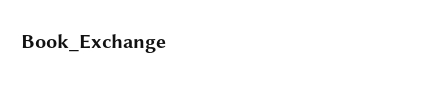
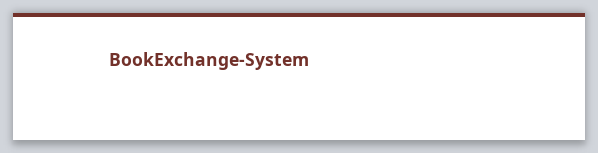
- Book_Exchange
+ BookExchange-System

